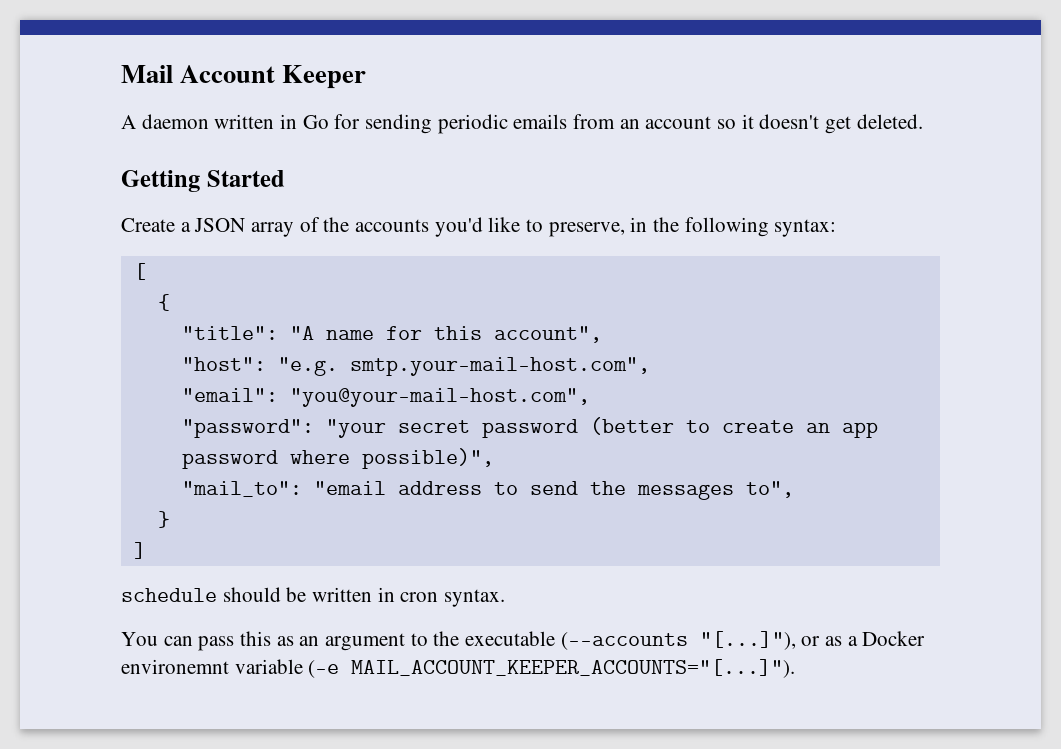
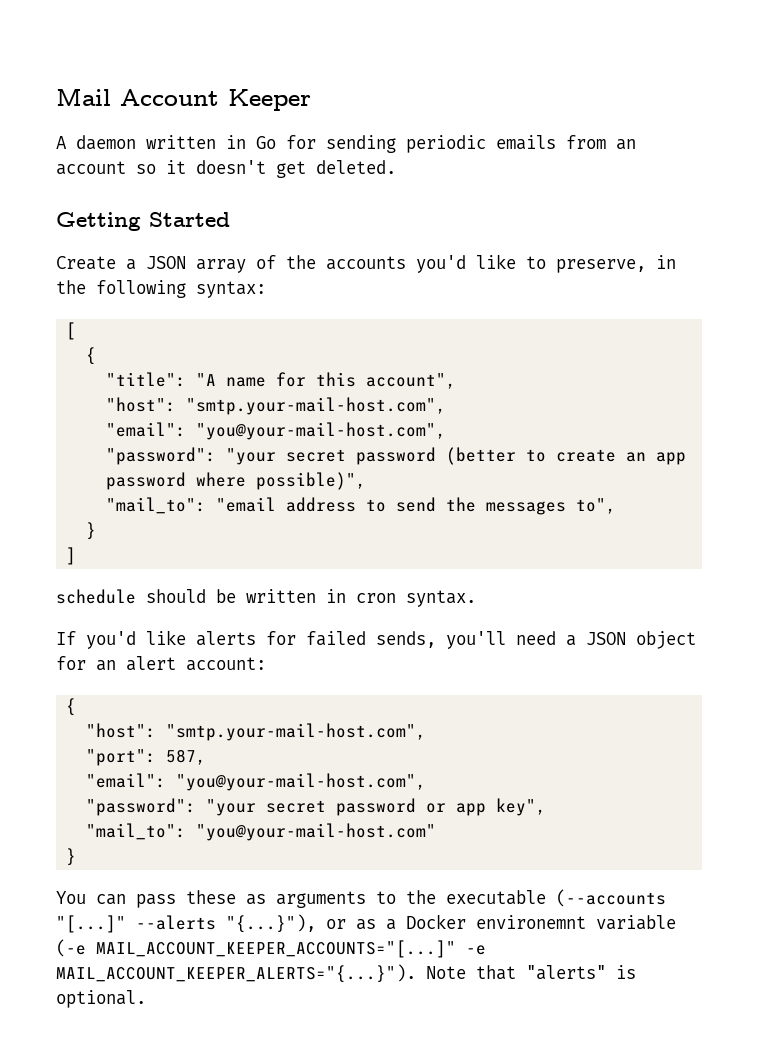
  "title": "A name for this account",
- "host": "e.g. smtp.your-mail-host.com",
+ "host": "smtp.your-mail-host.com",
+ If you'd like alerts for failed sends, you'll need a JSON object for an alert account:
+ {
+ "host": "smtp.your-mail-host.com",
+ "port": 587,
+ "email": "you@your-mail-host.com",
+ "password": "your secret password or app key",
+ "mail_to": "you@your-mail-host.com"
+ }
- You can pass this as an argument to the executable (--accounts "[...]"), or as a Docker environemnt variable (-e MAIL_ACCOUNT_KEEPER_ACCOUNTS="[...]").
+ You can pass these as arguments to the executable (--accounts "[...]" --alerts "{...}"), or as a Docker environemnt variable (-e MAIL_ACCOUNT_KEEPER_ACCOUNTS="[...]" -e MAIL_ACCOUNT_KEEPER_ALERTS="{...}"). Note that "alerts" is optional.

